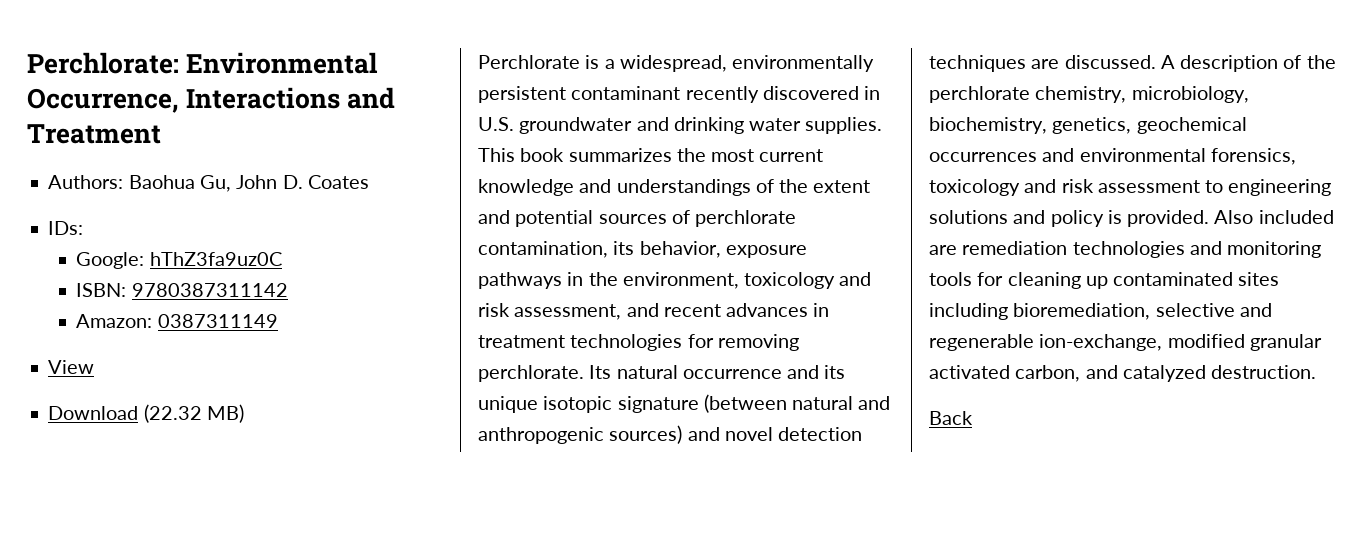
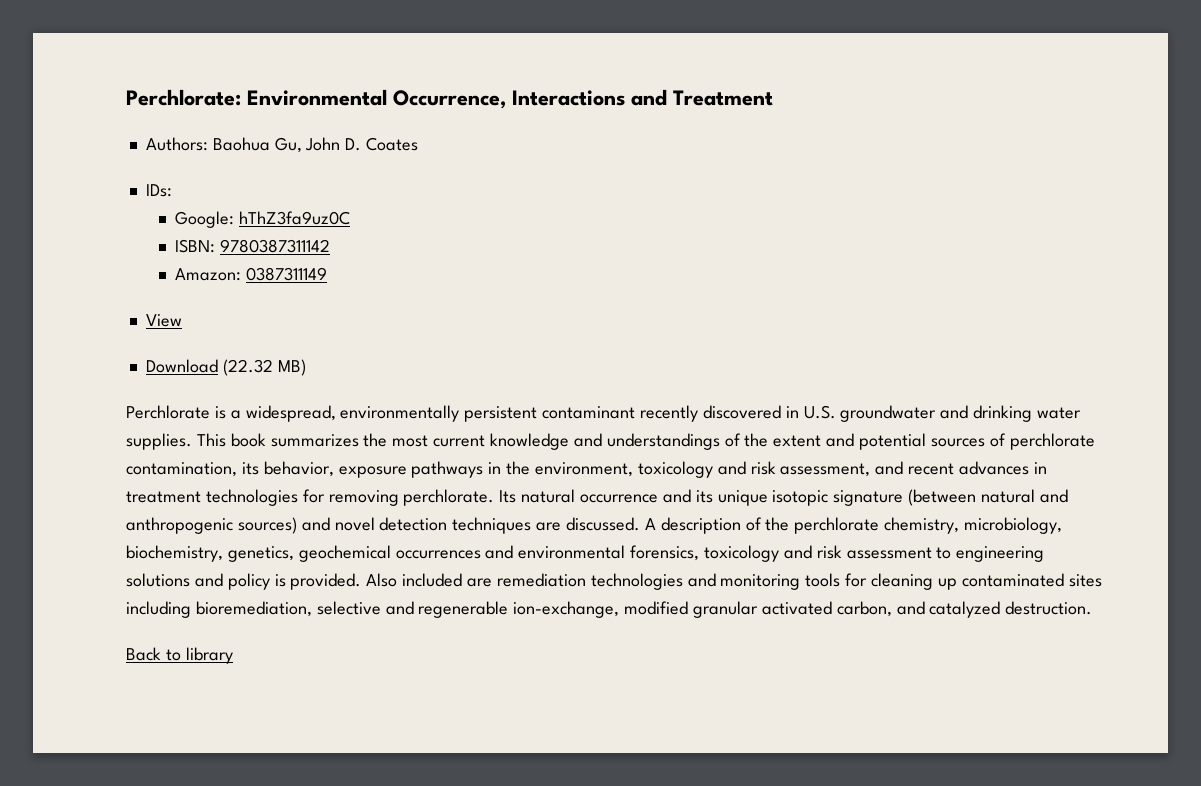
- Back
+ Back to library

